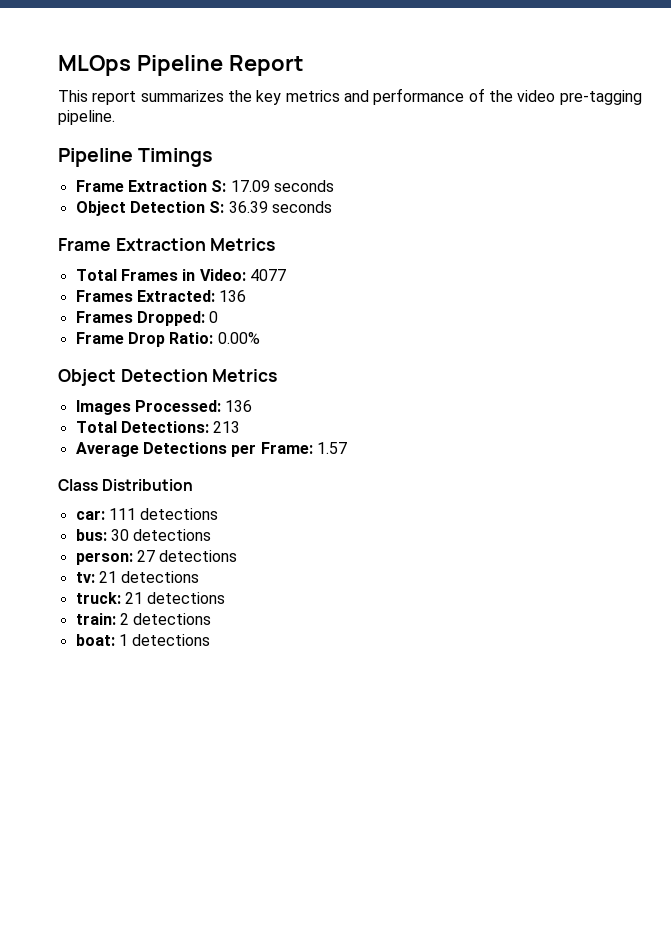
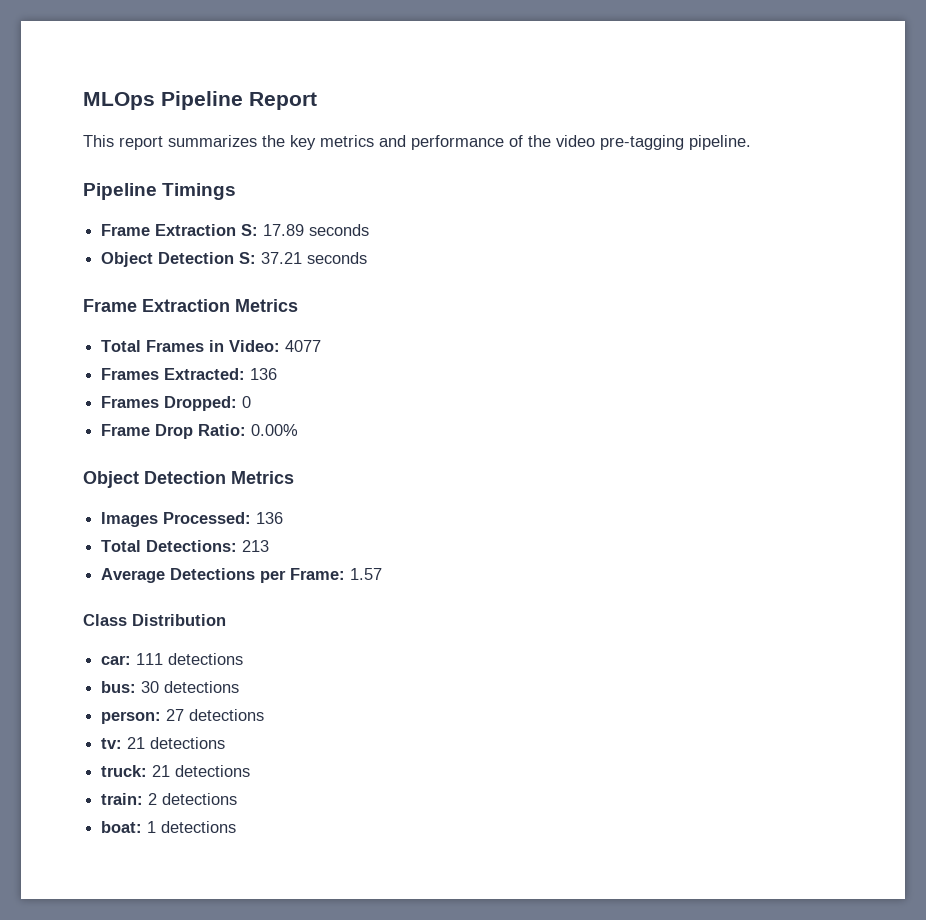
- Frame Extraction S: 17.09 seconds
+ Frame Extraction S: 17.89 seconds
- Object Detection S: 36.39 seconds
+ Object Detection S: 37.21 seconds

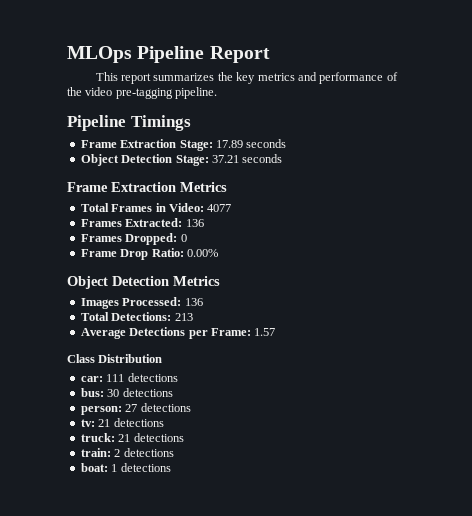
- Frame Extraction S: 17.89 seconds
+ Frame Extraction Stage: 17.89 seconds
- Object Detection S: 37.21 seconds
+ Object Detection Stage: 37.21 seconds

